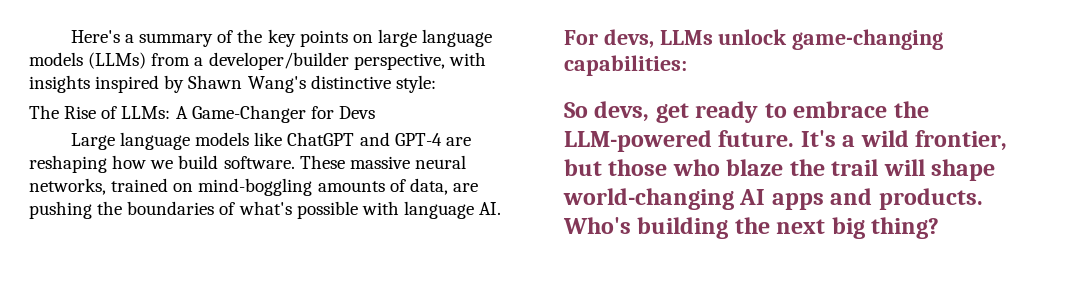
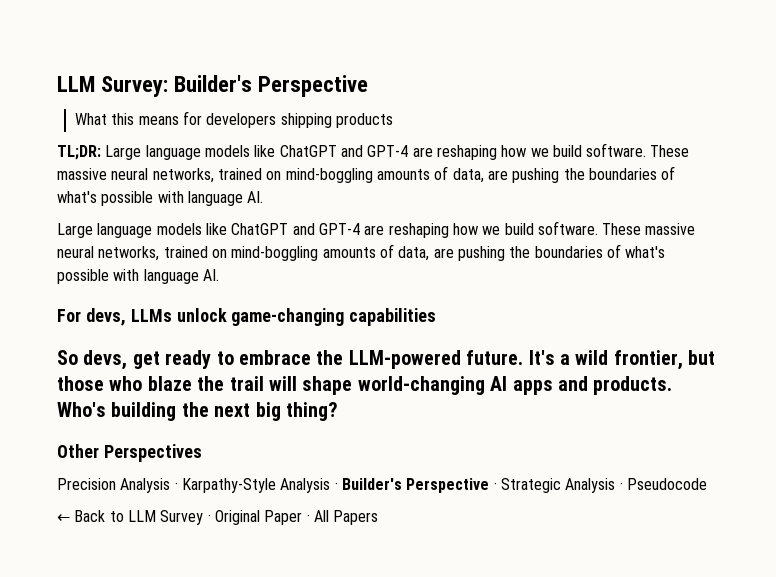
- Here's a summary of the key points on large language models (LLMs) from a developer/builder perspective, with insights inspired by Shawn Wang's distinctive style:
- The Rise of LLMs: A Game-Changer for Devs
+ LLM Survey: Builder's Perspective
+ What this means for developers shipping products
+ TL;DR: Large language models like ChatGPT and GPT-4 are reshaping how we build software. These massive neural networks, trained on mind-boggling amounts of data, are pushing the boundaries of what's possible with language AI.
- For devs, LLMs unlock game-changing capabilities:
+ For devs, LLMs unlock game-changing capabilities
+ Other Perspectives
+ Precision Analysis · Karpathy-Style Analysis · Builder's Perspective · Strategic Analysis · Pseudocode
+ ← Back to LLM Survey · Original Paper · All Papers

